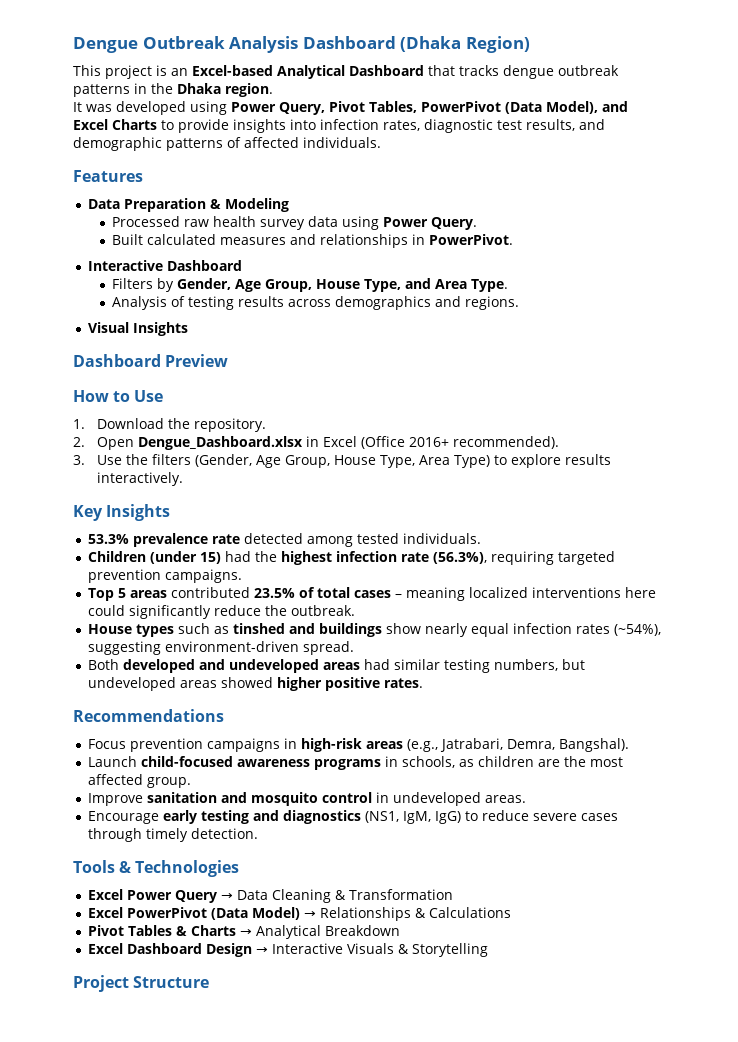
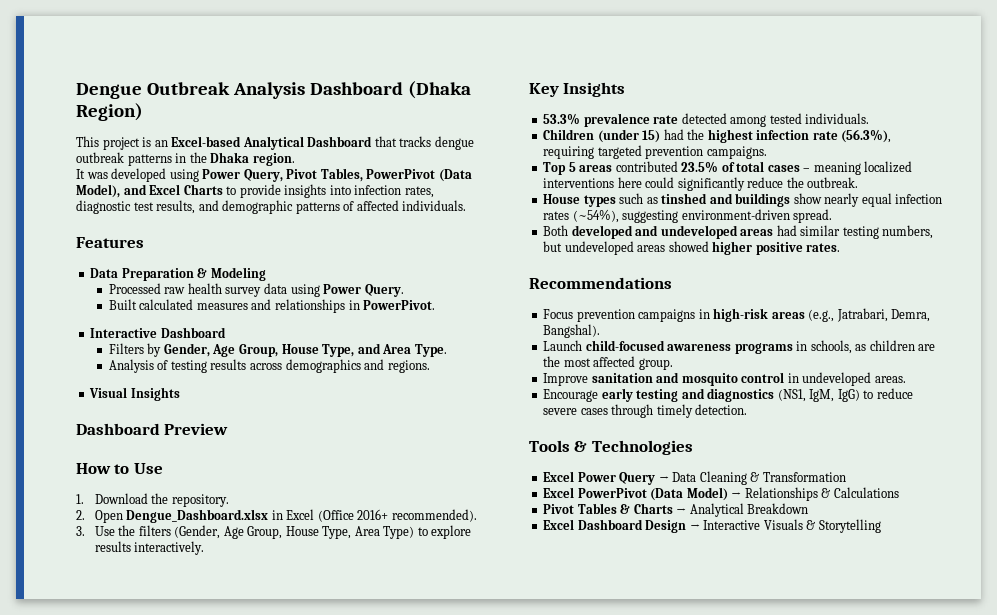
- Project Structure

